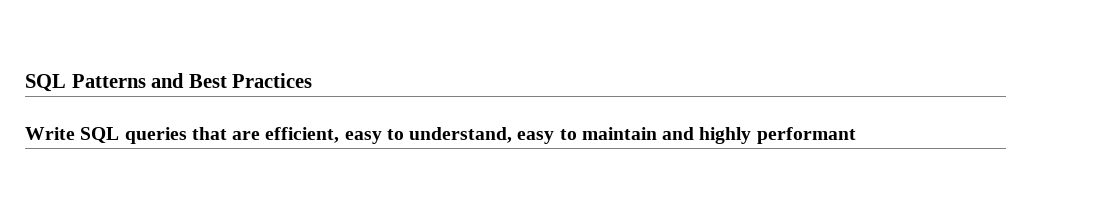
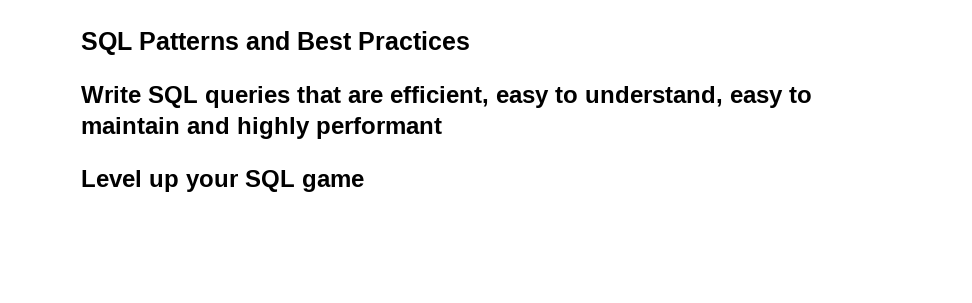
+ Level up your SQL game

